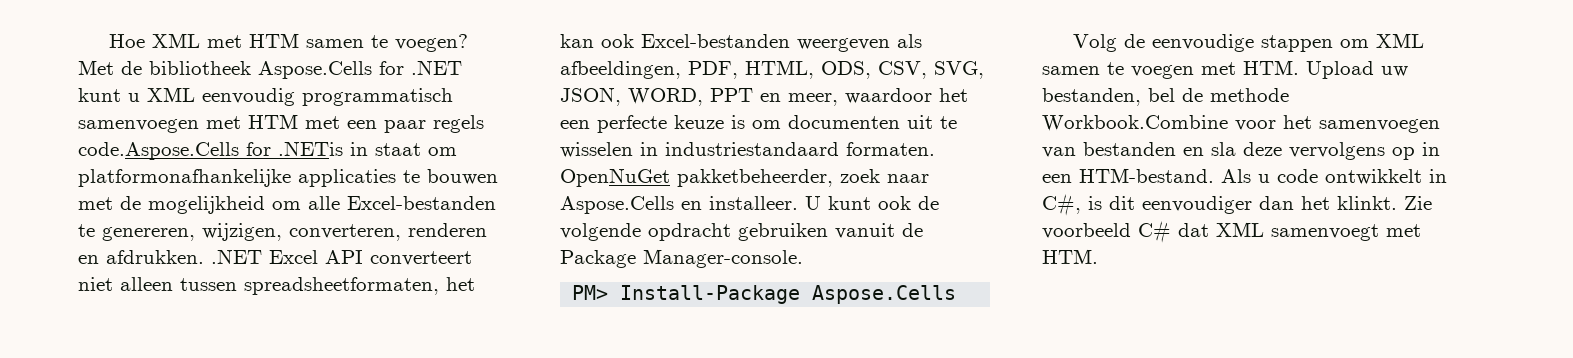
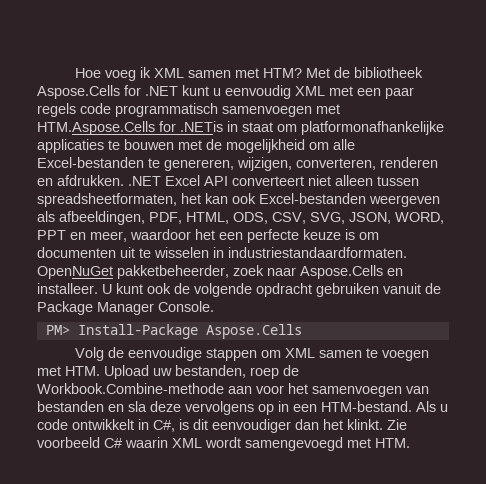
- Hoe XML met HTM samen te voegen?
+ Hoe voeg ik XML samen met HTM?
- Met de bibliotheek Aspose.Cells for .NET kunt u XML eenvoudig programmatisch samenvoegen met HTM met een paar regels code.Aspose.Cells for .NETis in staat om platformonafhankelijke applicaties te bouwen met de mogelijkheid om alle Excel-bestanden te genereren, wijzigen, converteren, renderen en afdrukken. .NET Excel API converteert niet alleen tussen spreadsheetformaten, het kan ook Excel-bestanden weergeven als afbeeldingen, PDF, HTML, ODS, CSV, SVG, JSON, WORD, PPT en meer, waardoor het een perfecte keuze is om documenten uit te wisselen in industriestandaard formaten.
+ Met de bibliotheek Aspose.Cells for .NET kunt u eenvoudig XML met een paar regels code programmatisch samenvoegen met HTM.Aspose.Cells for .NETis in staat om platformonafhankelijke applicaties te bouwen met de mogelijkheid om alle Excel-bestanden te genereren, wijzigen, converteren, renderen en afdrukken. .NET Excel API converteert niet alleen tussen spreadsheetformaten, het kan ook Excel-bestanden weergeven als afbeeldingen, PDF, HTML, ODS, CSV, SVG, JSON, WORD, PPT en meer, waardoor het een perfecte keuze is om documenten uit te wisselen in industriestandaardformaten.
- U kunt ook de volgende opdracht gebruiken vanuit de Package Manager-console.
+ U kunt ook de volgende opdracht gebruiken vanuit de Package Manager Console.
- Volg de eenvoudige stappen om XML samen te voegen met HTM. Upload uw bestanden, bel de methode Workbook.Combine voor het samenvoegen van bestanden en sla deze vervolgens op in een HTM-bestand.
+ Volg de eenvoudige stappen om XML samen te voegen met HTM. Upload uw bestanden, roep de Workbook.Combine-methode aan voor het samenvoegen van bestanden en sla deze vervolgens op in een HTM-bestand.
- Zie voorbeeld C# dat XML samenvoegt met HTM.
+ Zie voorbeeld C# waarin XML wordt samengevoegd met HTM.

